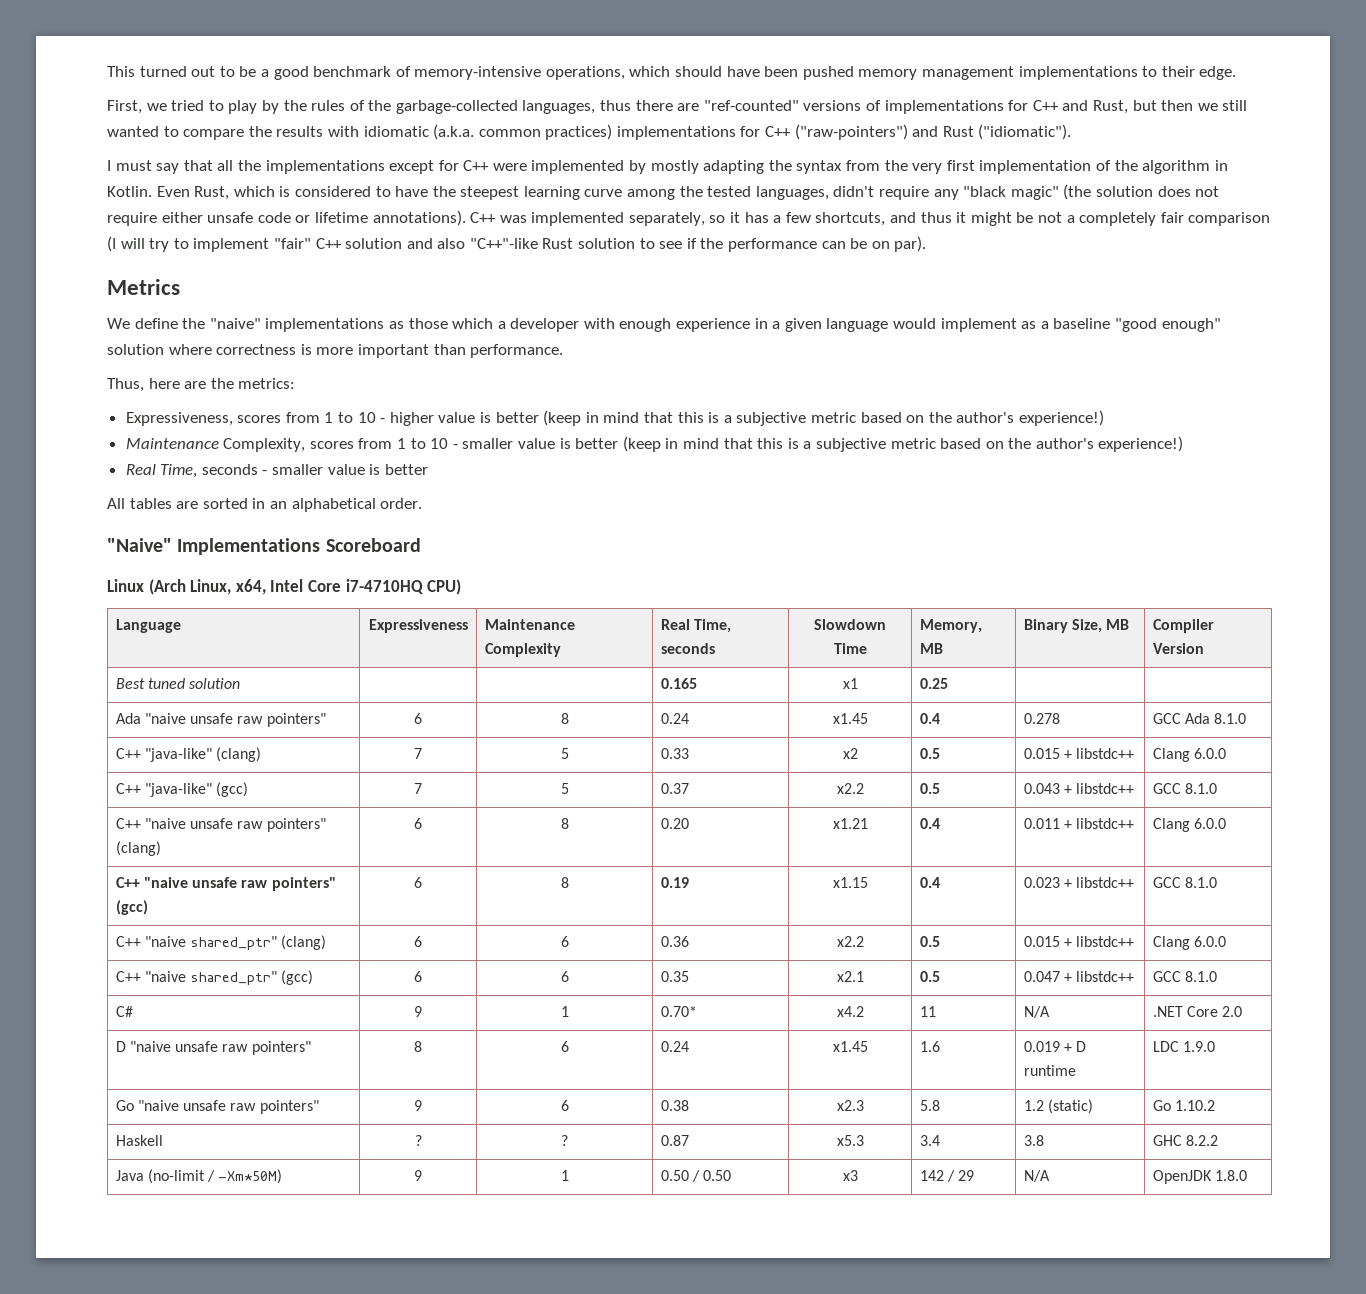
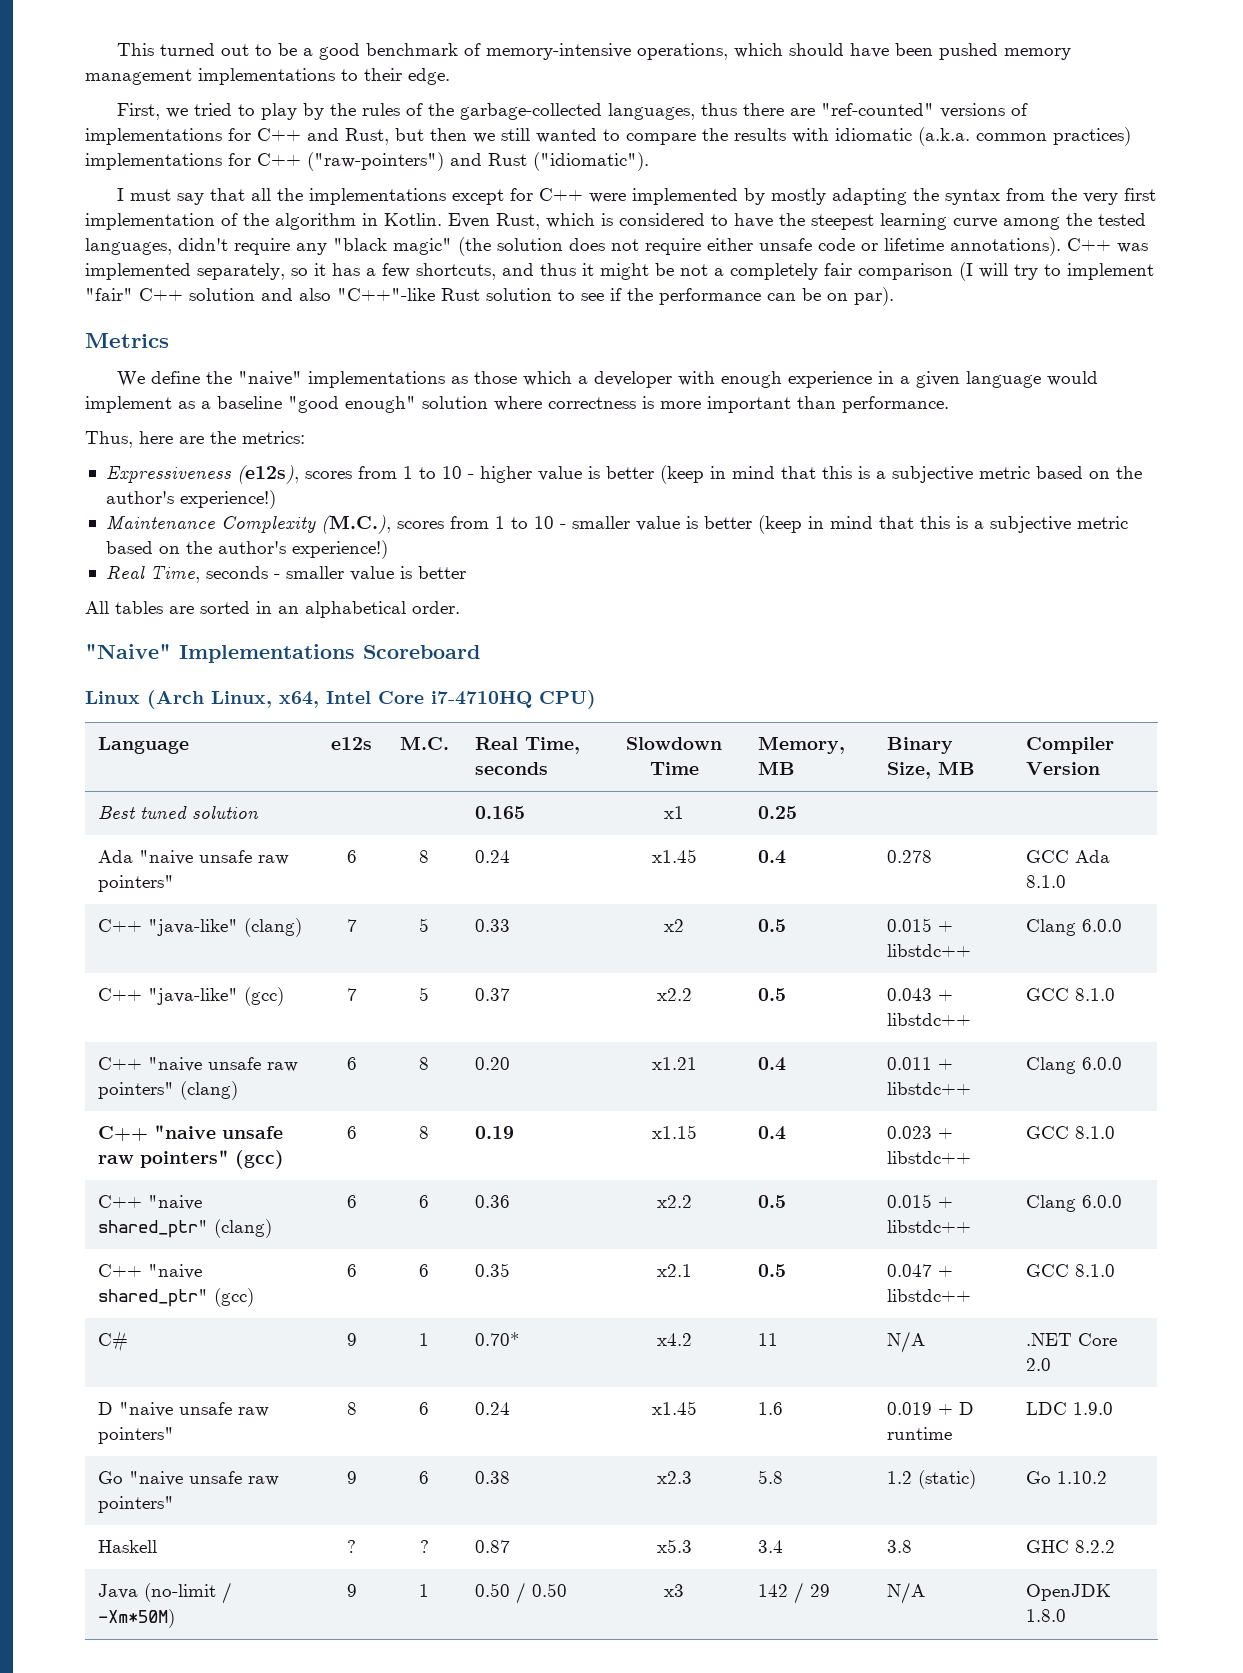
- Expressiveness, scores from 1 to 10 - higher value is better (keep in mind that this is a subjective metric based on the author's experience!)
+ Expressiveness (e12s), scores from 1 to 10 - higher value is better (keep in mind that this is a subjective metric based on the author's experience!)
- Maintenance Complexity, scores from 1 to 10 - smaller value is better (keep in mind that this is a subjective metric based on the author's experience!)
+ Maintenance Complexity (M.C.), scores from 1 to 10 - smaller value is better (keep in mind that this is a subjective metric based on the author's experience!)
- Language | Expressiveness | Maintenance Complexity | Real Time, seconds | Slowdown Time | Memory, MB | Binary Size, MB | Compiler Version
+ Language | e12s | M.C. | Real Time, seconds | Slowdown Time | Memory, MB | Binary Size, MB | Compiler Version

